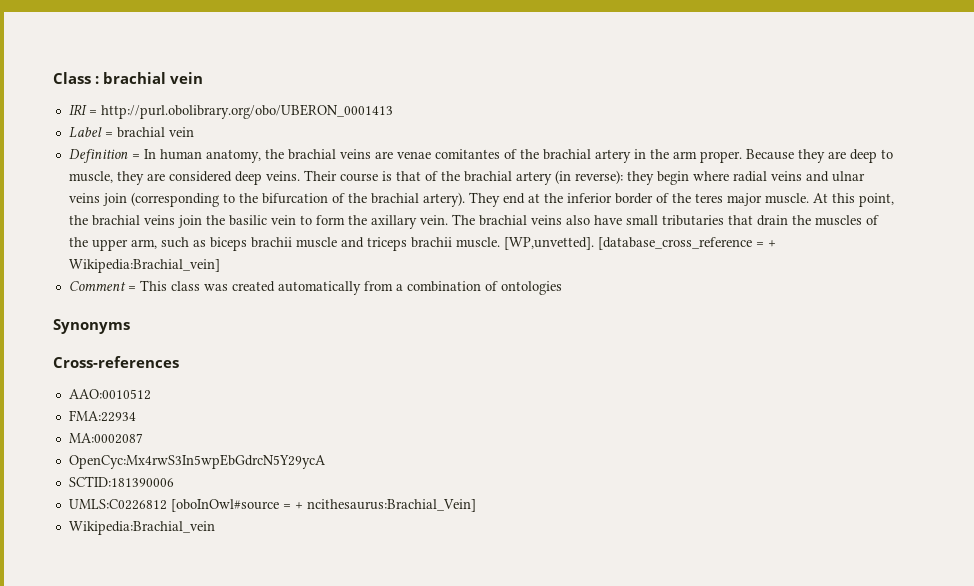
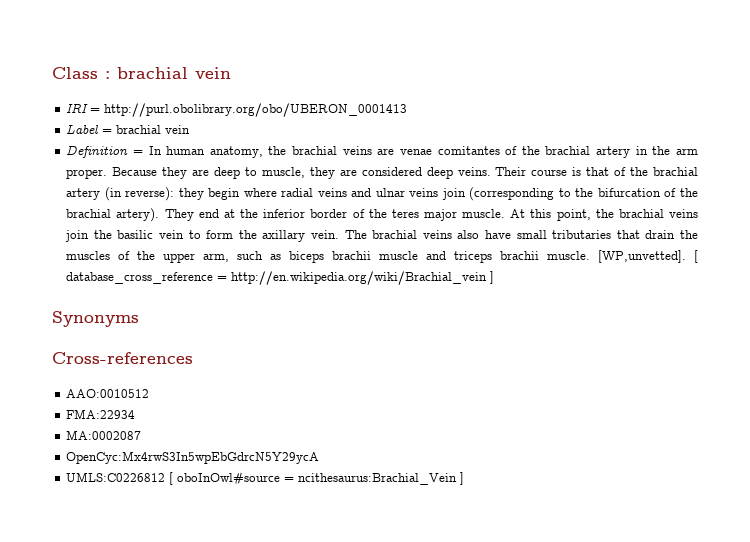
- [database_cross_reference = + Wikipedia:Brachial_vein]
- Comment = This class was created automatically from a combination of ontologies
+ [ database_cross_reference = http://en.wikipedia.org/wiki/Brachial_vein ]
- SCTID:181390006
- UMLS:C0226812 [oboInOwl#source = + ncithesaurus:Brachial_Vein]
- Wikipedia:Brachial_vein
+ UMLS:C0226812 [ oboInOwl#source = ncithesaurus:Brachial_Vein ]

